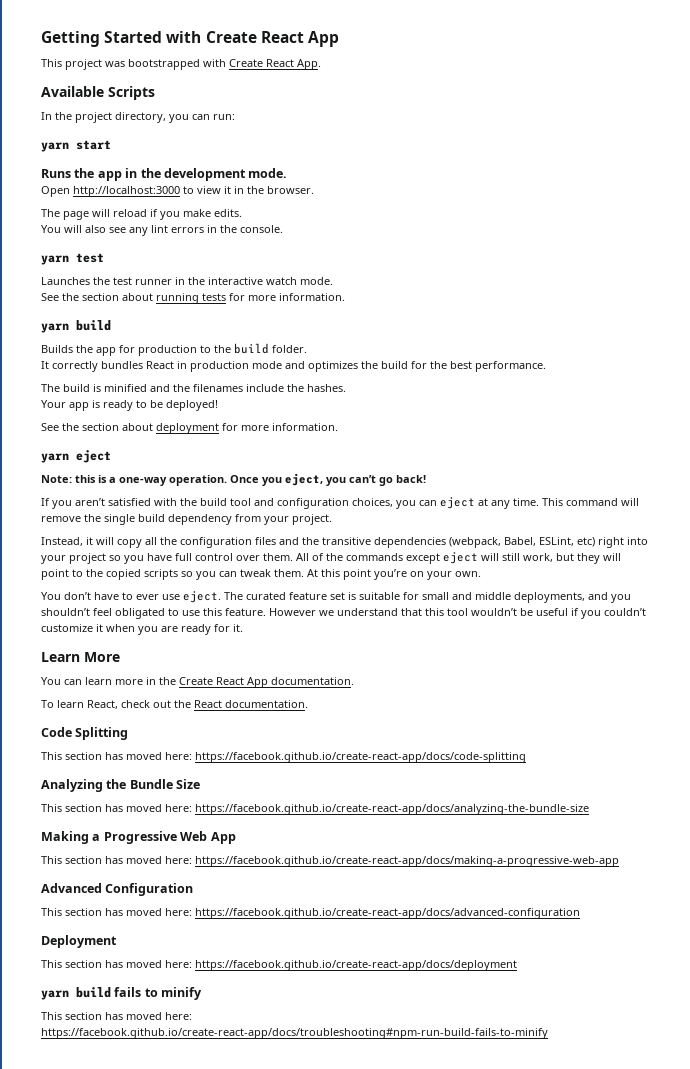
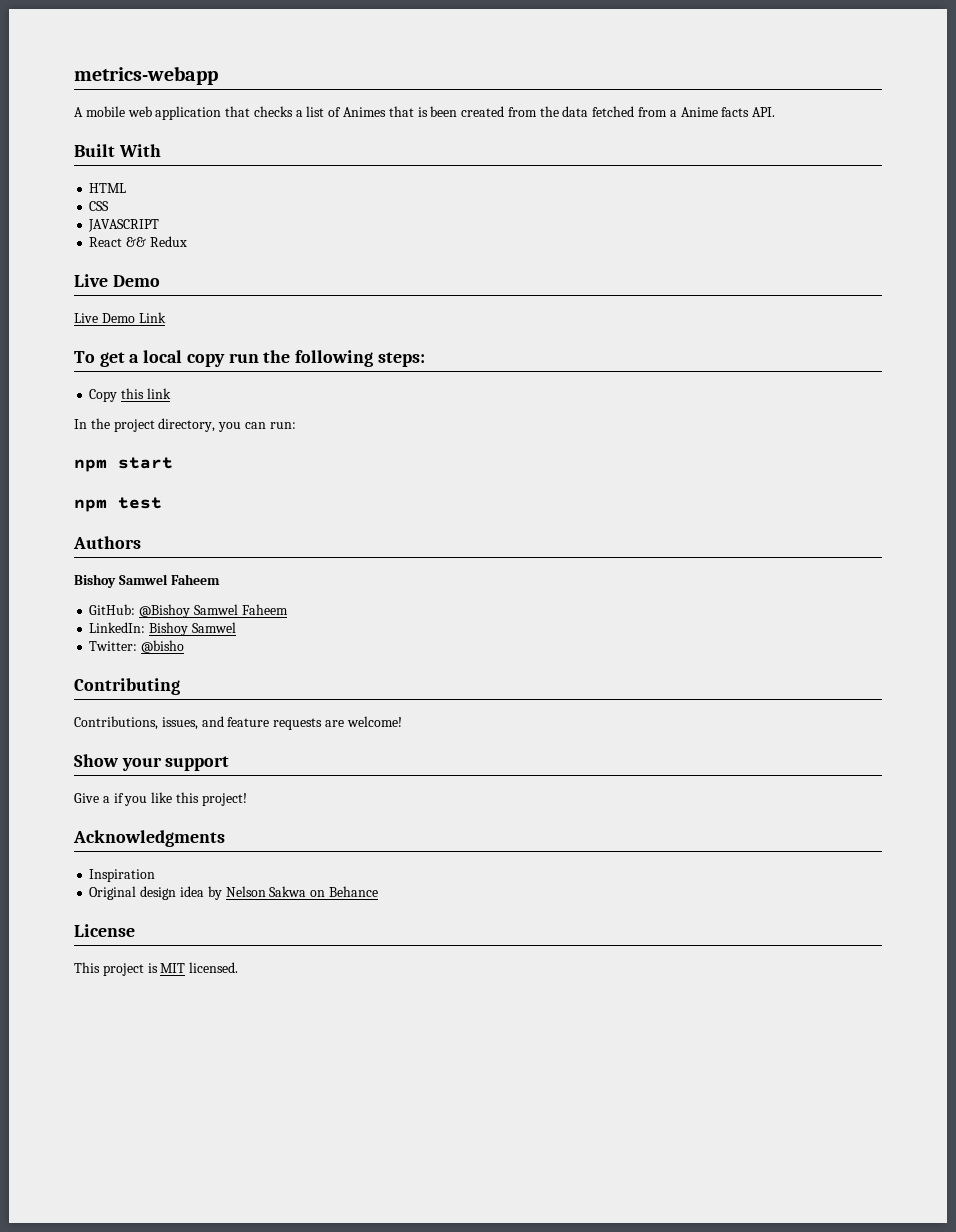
- Getting Started with Create React App
- This project was bootstrapped with Create React App.
- Available Scripts
+ metrics-webapp
+ A mobile web application that checks a list of Animes that is been created from the data fetched from a Anime facts API.
+ Built With
+ HTML
+ CSS
+ JAVASCRIPT
+ React && Redux
+ Live Demo
+ Live Demo Link
+ To get a local copy run the following steps:
+ Copy this link
- yarn start
+ npm start
- Runs the app in the development mode.
- Open http://localhost:3000 to view it in the browser.
- The page will reload if you make edits.
- You will also see any lint errors in the console.
- yarn test
- Launches the test runner in the interactive watch mode.
- See the section about running tests for more information.
- yarn build
- Builds the app for production to the build folder.
- It correctly bundles React in production mode and optimizes the build for the best performance.
- The build is minified and the filenames include the hashes.
- Your app is ready to be deployed!
- See the section about deployment for more information.
- yarn eject
- Note: this is a one-way operation. Once you eject, you can’t go back!
- If you aren’t satisfied with the build tool and configuration choices, you can eject at any time. This command will remove the single build dependency from your project.
- Instead, it will copy all the configuration files and the transitive dependencies (webpack, Babel, ESLint, etc) right into your project so you have full control over them. All of the commands except eject will still work, but they will point to the copied scripts so you can tweak them. At this point you’re on your own.
- You don’t have to ever use eject. The curated feature set is suitable for small and middle deployments, and you shouldn’t feel obligated to use this feature. However we understand that this tool wouldn’t be useful if you couldn’t customize it when you are ready for it.
- Learn More
- You can learn more in the Create React App documentation.
- To learn React, check out the React documentation.
- Code Splitting
- This section has moved here: https://facebook.github.io/create-react-app/docs/code-splitting
- Analyzing the Bundle Size
- This section has moved here: https://facebook.github.io/create-react-app/docs/analyzing-the-bundle-size
- Making a Progressive Web App
- This section has moved here: https://facebook.github.io/create-react-app/docs/making-a-progressive-web-app
- Advanced Configuration
- This section has moved here: https://facebook.github.io/create-react-app/docs/advanced-configuration
- Deployment
- This section has moved here: https://facebook.github.io/create-react-app/docs/deployment
- yarn build fails to minify
- This section has moved here: https://facebook.github.io/create-react-app/docs/troubleshooting#npm-run-build-fails-to-minify
+ npm test
+ Authors
+ Bishoy Samwel Faheem
+ GitHub: @Bishoy Samwel Faheem
+ LinkedIn: Bishoy Samwel
+ Twitter: @bisho
+ Contributing
+ Contributions, issues, and feature requests are welcome!
+ Show your support
+ Give a if you like this project!
+ Acknowledgments
+ Inspiration
+ Original design idea by Nelson Sakwa on Behance
+ License
+ This project is MIT licensed.

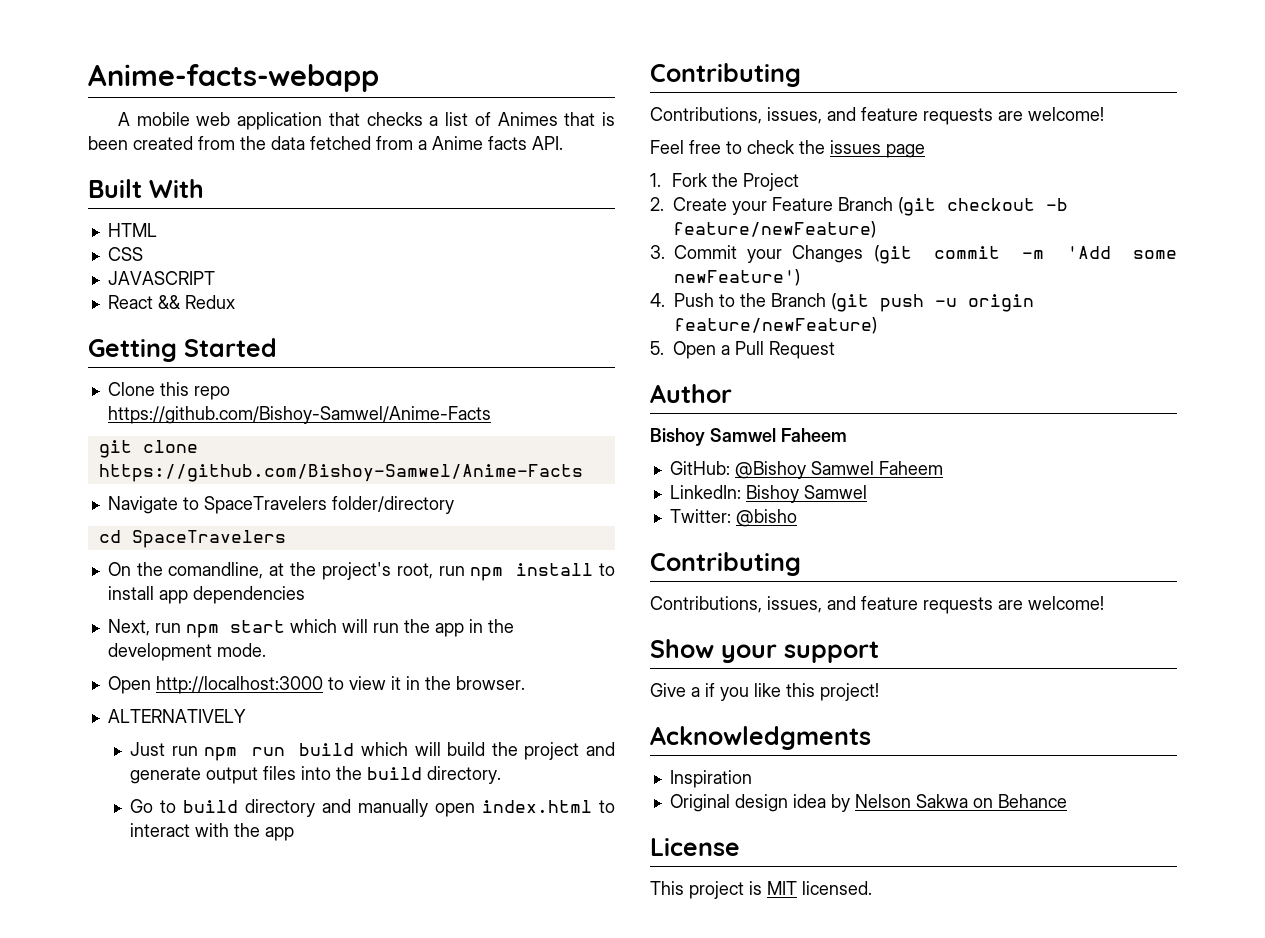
- metrics-webapp
+ Anime-facts-webapp
  React && Redux
- Live Demo
- Live Demo Link
- To get a local copy run the following steps:
- Copy this link
- In the project directory, you can run:
- npm start
- npm test
- Authors
+ Getting Started
+ Clone this repo https://github.com/Bishoy-Samwel/Anime-Facts
+ git clone https://github.com/Bishoy-Samwel/Anime-Facts
+ Navigate to SpaceTravelers folder/directory
+ cd SpaceTravelers
+ On the comandline, at the project's root, run npm install to install app dependencies
+ Next, run npm start which will run the app in the development mode.
+ Open http://localhost:3000 to view it in the browser.
+ ALTERNATIVELY
+ Just run npm run build which will build the project and generate output files into the build directory.
+ Go to build directory and manually open index.html to interact with the app
+ Contributing
+ Contributions, issues, and feature requests are welcome!
+ Feel free to check the issues page
+ 1. Fork the Project
+ 2. Create your Feature Branch (git checkout -b feature/newFeature)
+ 3. Commit your Changes (git commit -m 'Add some newFeature')
+ 4. Push to the Branch (git push -u origin feature/newFeature)
+ 5. Open a Pull Request
+ Author

